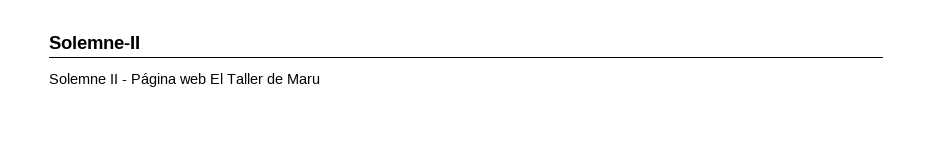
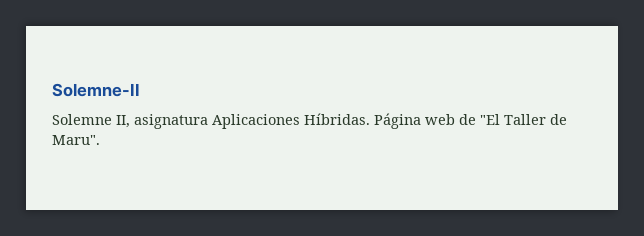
- Solemne II - Página web El Taller de Maru
+ Solemne II, asignatura Aplicaciones Híbridas. Página web de "El Taller de Maru".

